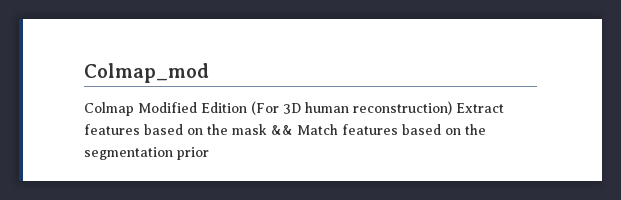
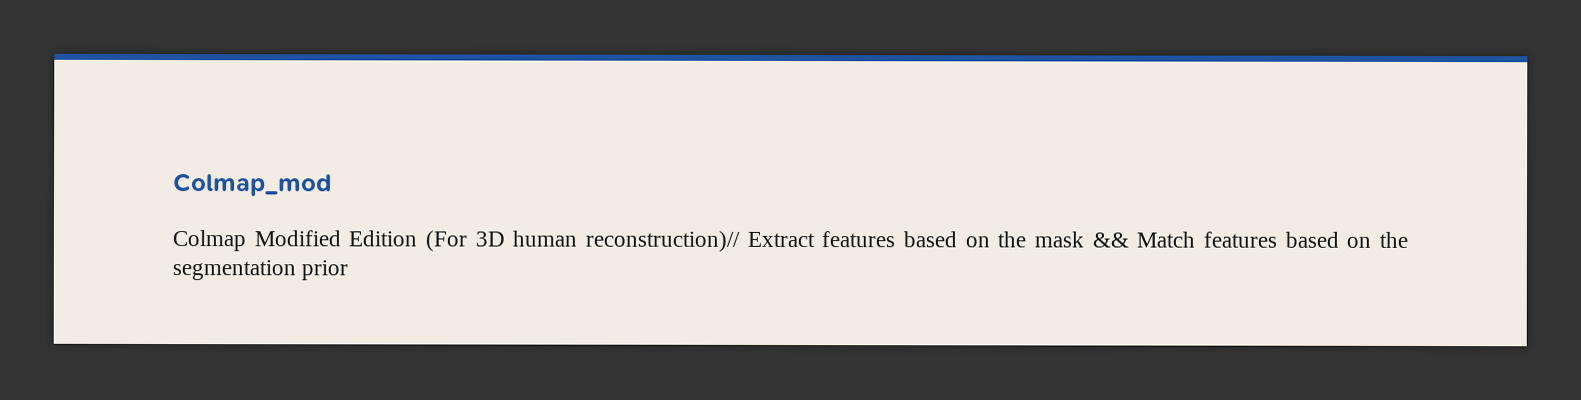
- Colmap Modified Edition (For 3D human reconstruction) Extract features based on the mask && Match features based on the segmentation prior
+ Colmap Modified Edition (For 3D human reconstruction)// Extract features based on the mask && Match features based on the segmentation prior

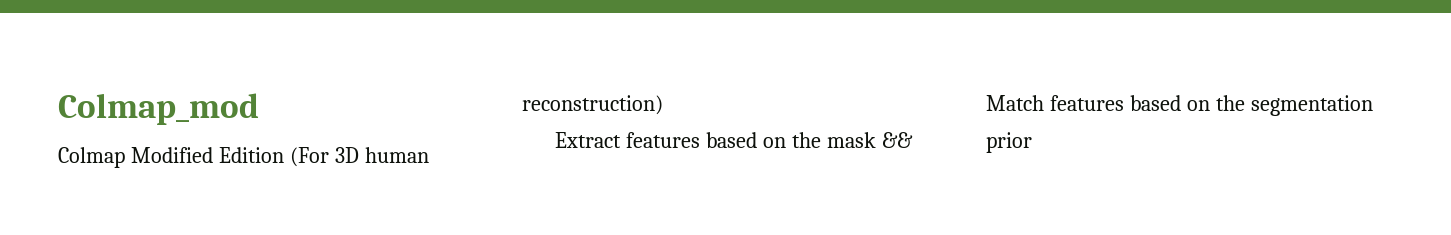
- Colmap Modified Edition (For 3D human reconstruction)// Extract features based on the mask && Match features based on the segmentation prior
+ Colmap Modified Edition (For 3D human reconstruction)
+ Extract features based on the mask && Match features based on the segmentation prior

